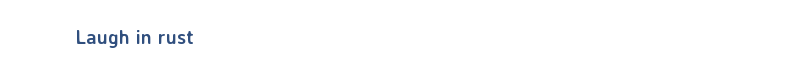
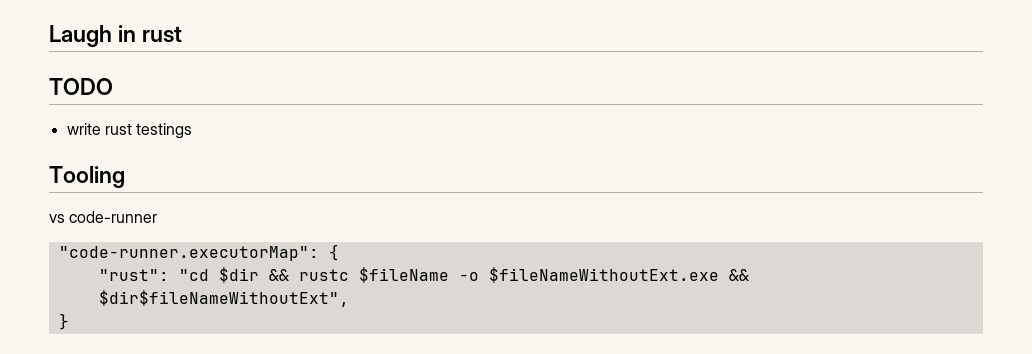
+ TODO
+ write rust testings
+ Tooling
+ vs code-runner
+ "code-runner.executorMap": {
+ "rust": "cd $dir && rustc $fileName -o $fileNameWithoutExt.exe && $dir$fileNameWithoutExt",
+ }

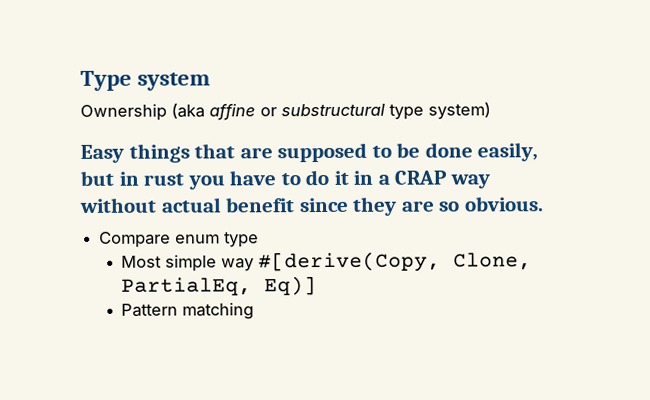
- Laugh in rust
- TODO
- write rust testings
- Tooling
- vs code-runner
- "code-runner.executorMap": {
- "rust": "cd $dir && rustc $fileName -o $fileNameWithoutExt.exe && $dir$fileNameWithoutExt",
- }
+ Type system
+ Ownership (aka affine or substructural type system)
+ Easy things that are supposed to be done easily, but in rust you have to do it in a CRAP way without actual benefit since they are so obvious.
+ Compare enum type
+ Most simple way #[derive(Copy, Clone, PartialEq, Eq)]
+ Pattern matching

